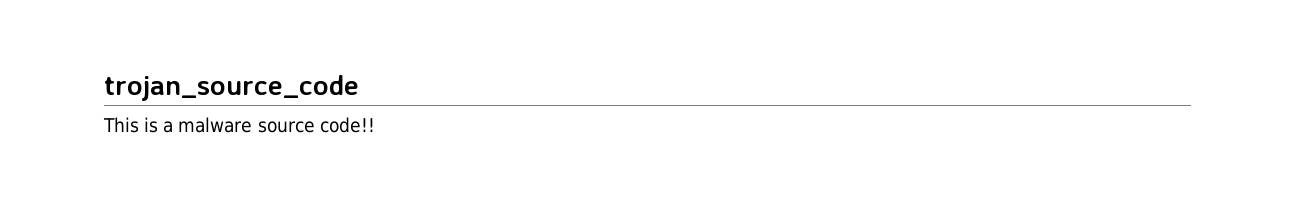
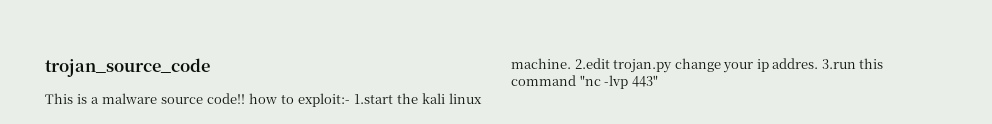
- This is a malware source code!!
+ This is a malware source code!! how to exploit:- 1.start the kali linux machine. 2.edit trojan.py change your ip addres. 3.run this command "nc -lvp 443"

